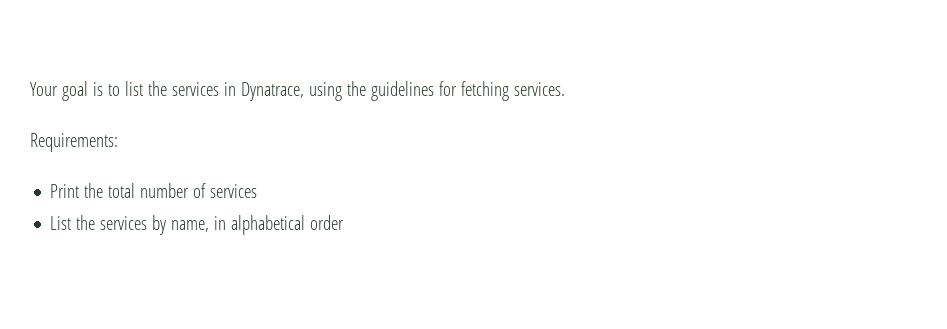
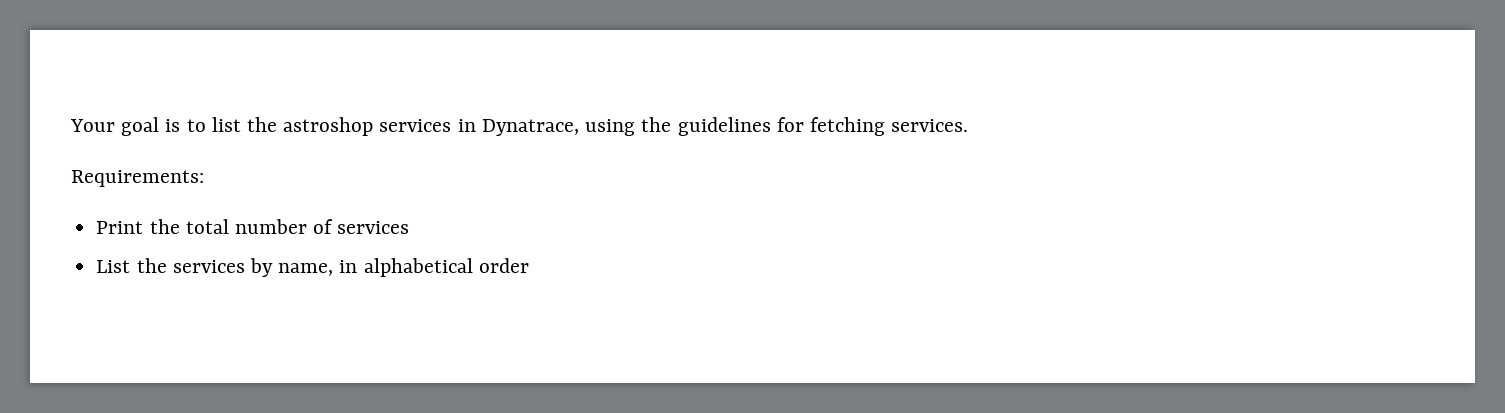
- Your goal is to list the services in Dynatrace, using the guidelines for fetching services.
+ Your goal is to list the astroshop services in Dynatrace, using the guidelines for fetching services.

